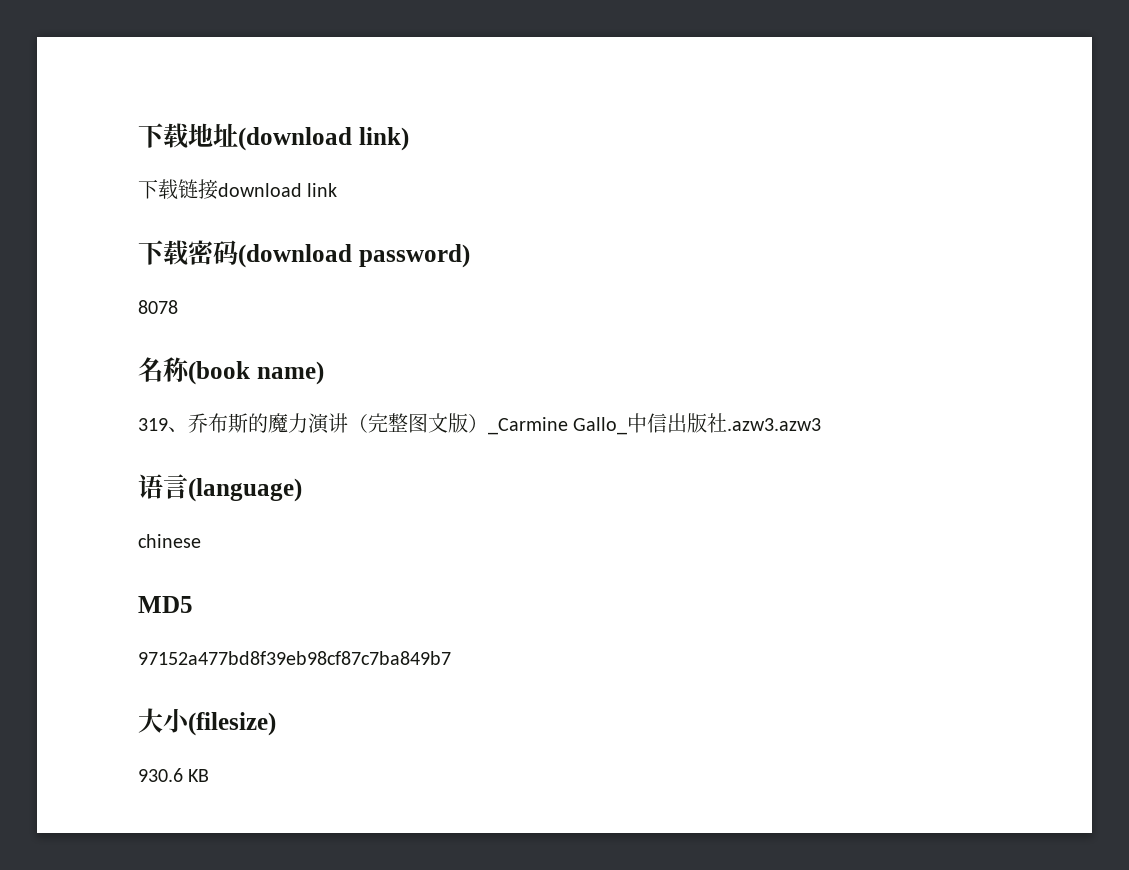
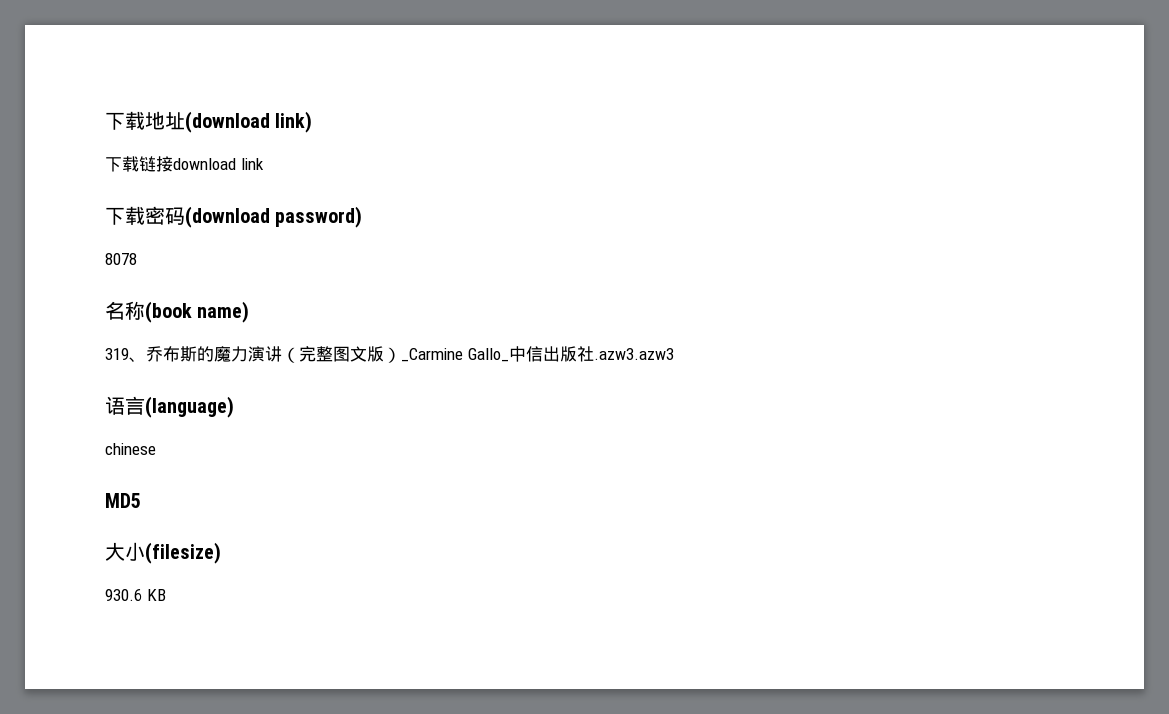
- 97152a477bd8f39eb98cf87c7ba849b7

